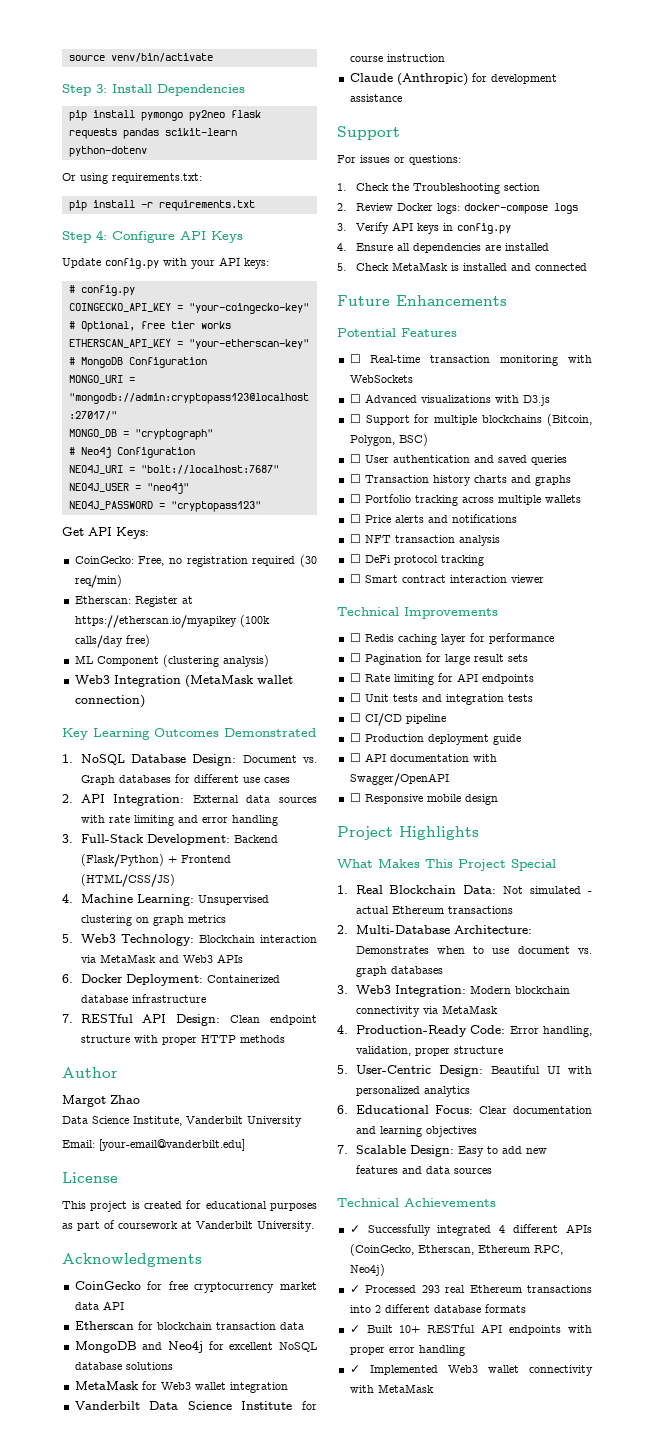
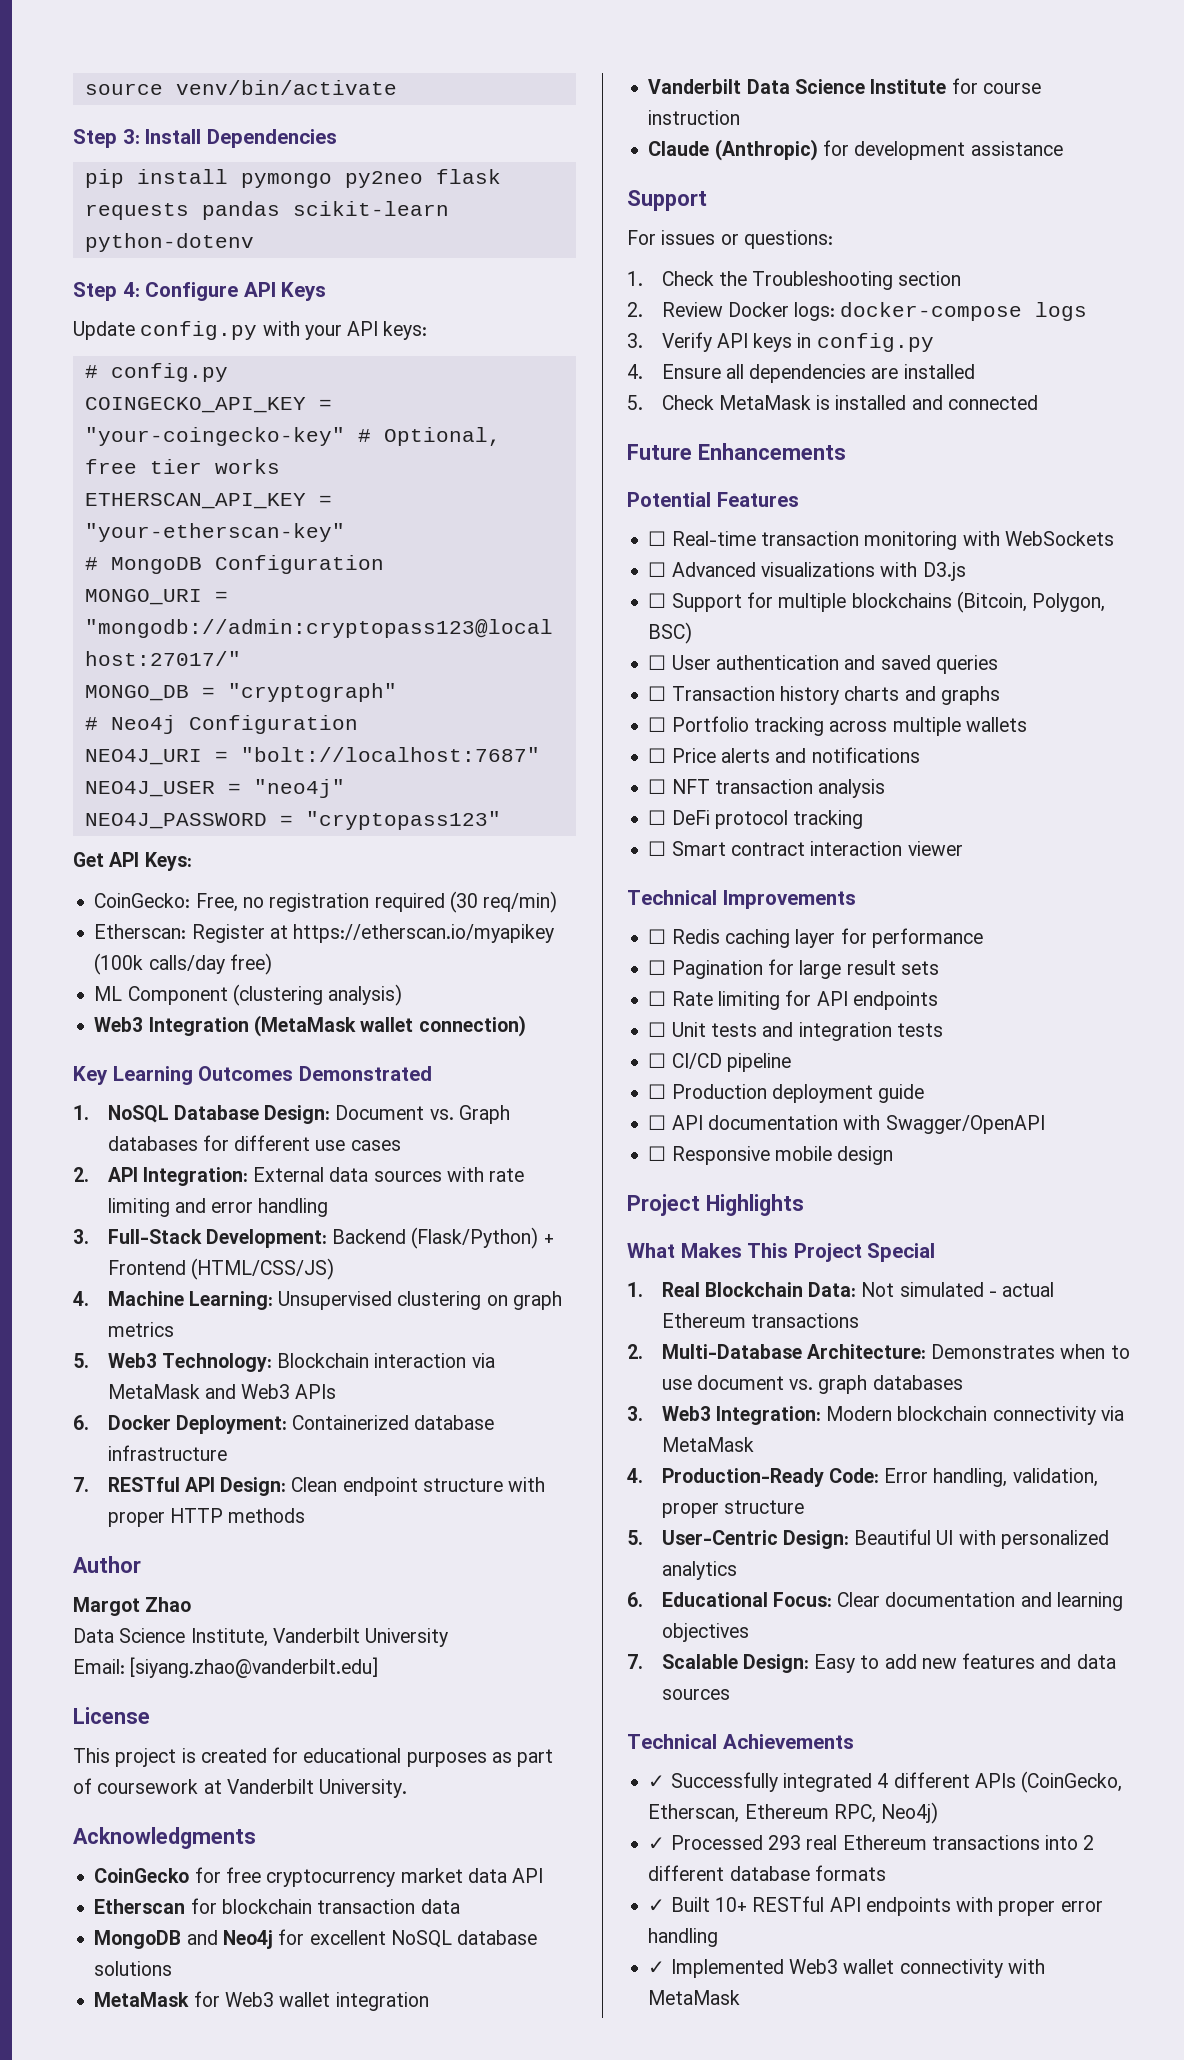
- Or using requirements.txt:
- pip install -r requirements.txt
- Email: [your-email@vanderbilt.edu]
+ Email: [siyang.zhao@vanderbilt.edu]

